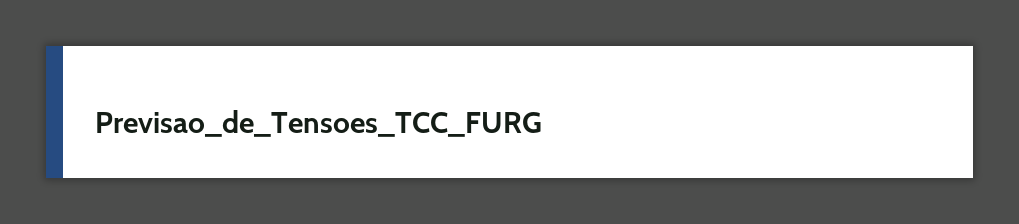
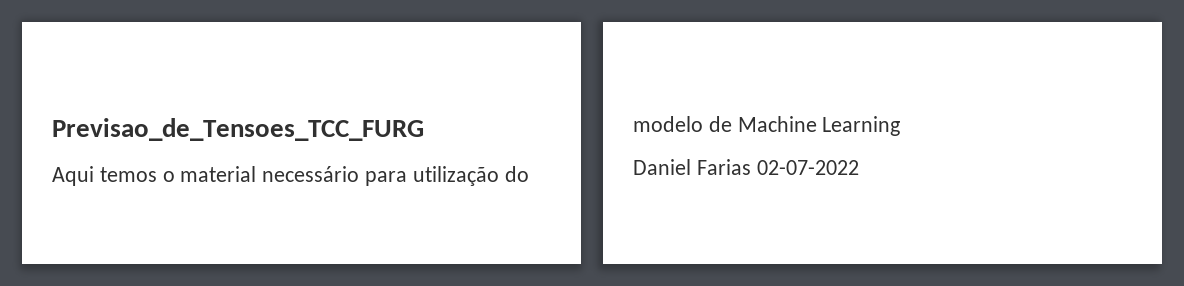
+ Aqui temos o material necessário para utilização do modelo de Machine Learning
+ Daniel Farias 02-07-2022

